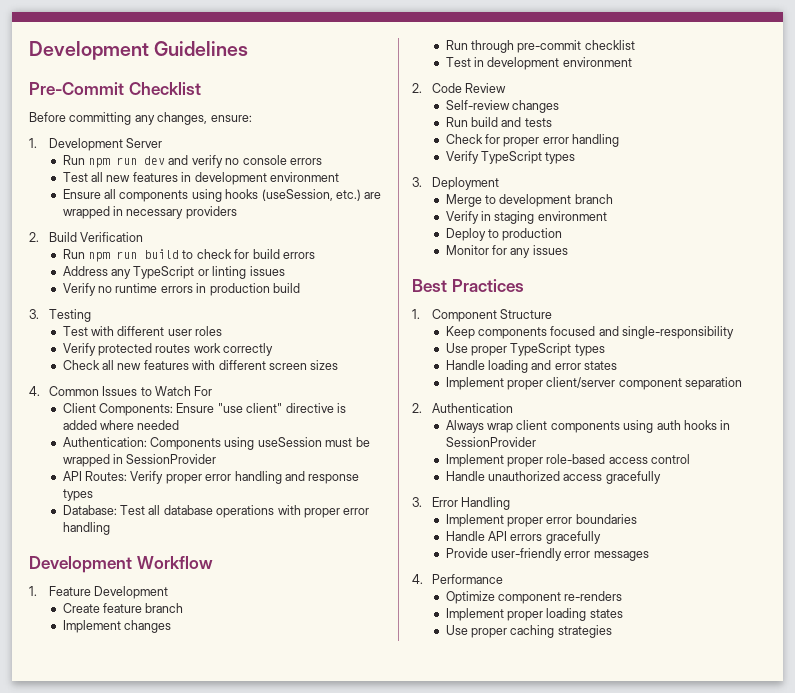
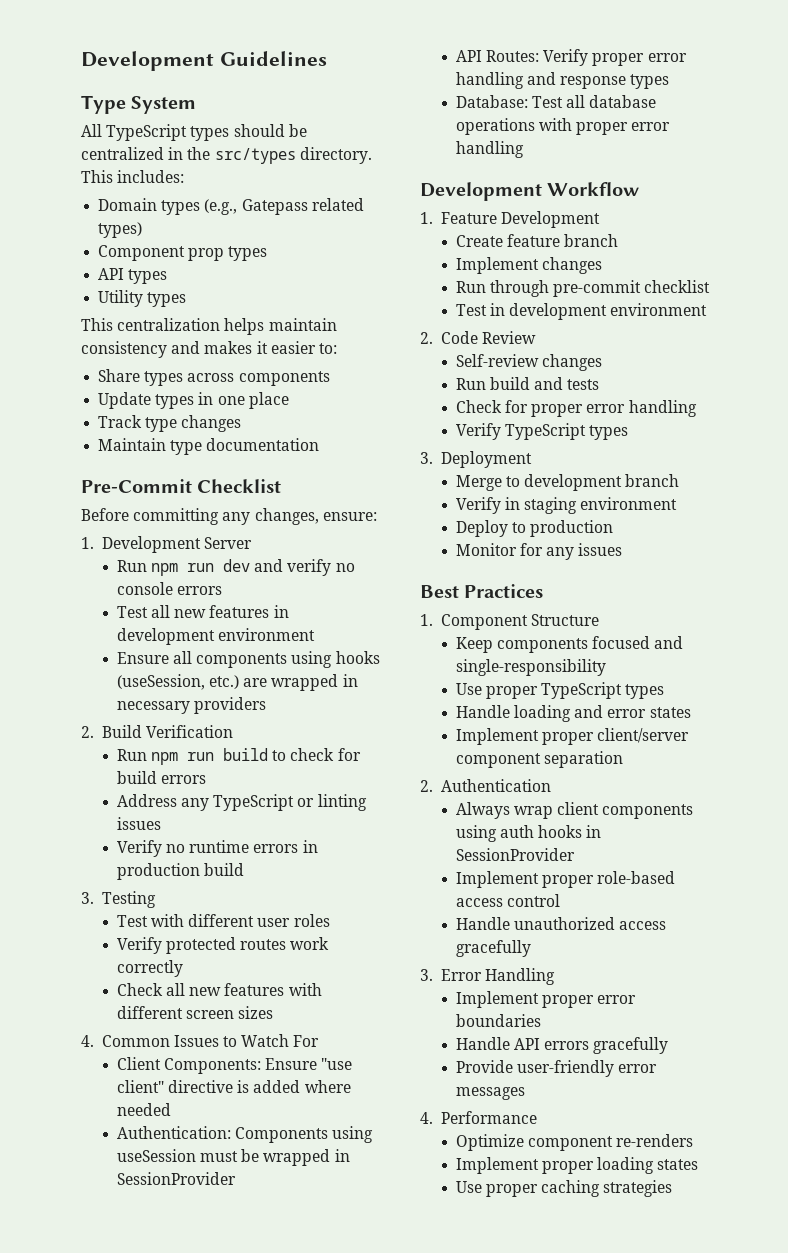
+ Type System
+ All TypeScript types should be centralized in the src/types directory. This includes:
+ Domain types (e.g., Gatepass related types)
+ Component prop types
+ API types
+ Utility types
+ This centralization helps maintain consistency and makes it easier to:
+ Share types across components
+ Update types in one place
+ Track type changes
+ Maintain type documentation

